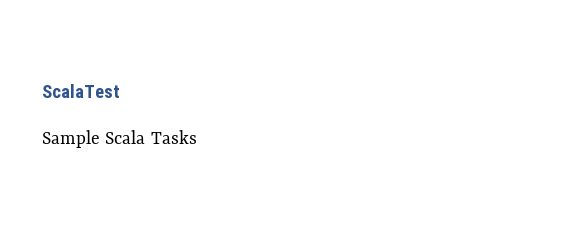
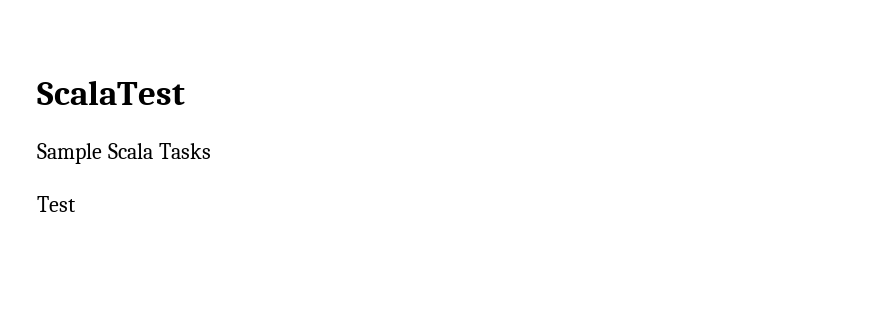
+ Test

